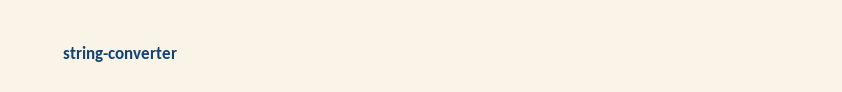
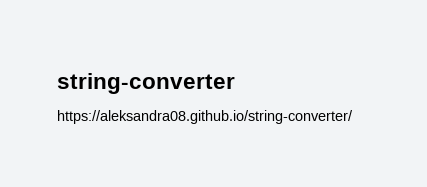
+ https://aleksandra08.github.io/string-converter/

